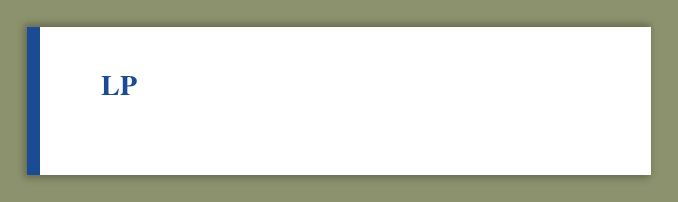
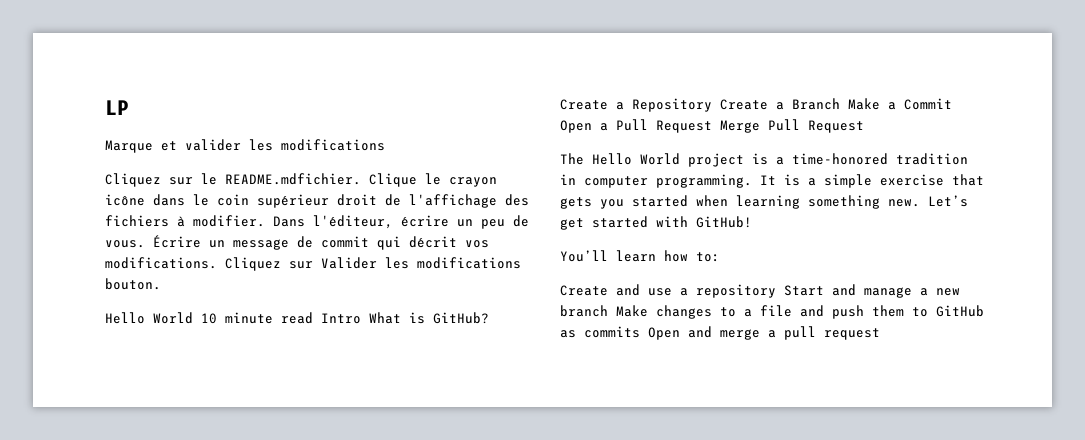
+ Marque et valider les modifications
+ Cliquez sur le README.mdfichier. Clique le crayon icône dans le coin supérieur droit de l'affichage des fichiers à modifier. Dans l'éditeur, écrire un peu de vous. Écrire un message de commit qui décrit vos modifications. Cliquez sur Valider les modifications bouton.
+ Hello World 10 minute read Intro What is GitHub? Create a Repository Create a Branch Make a Commit Open a Pull Request Merge Pull Request
+ The Hello World project is a time-honored tradition in computer programming. It is a simple exercise that gets you started when learning something new. Let’s get started with GitHub!
+ You’ll learn how to:
+ Create and use a repository Start and manage a new branch Make changes to a file and push them to GitHub as commits Open and merge a pull request

